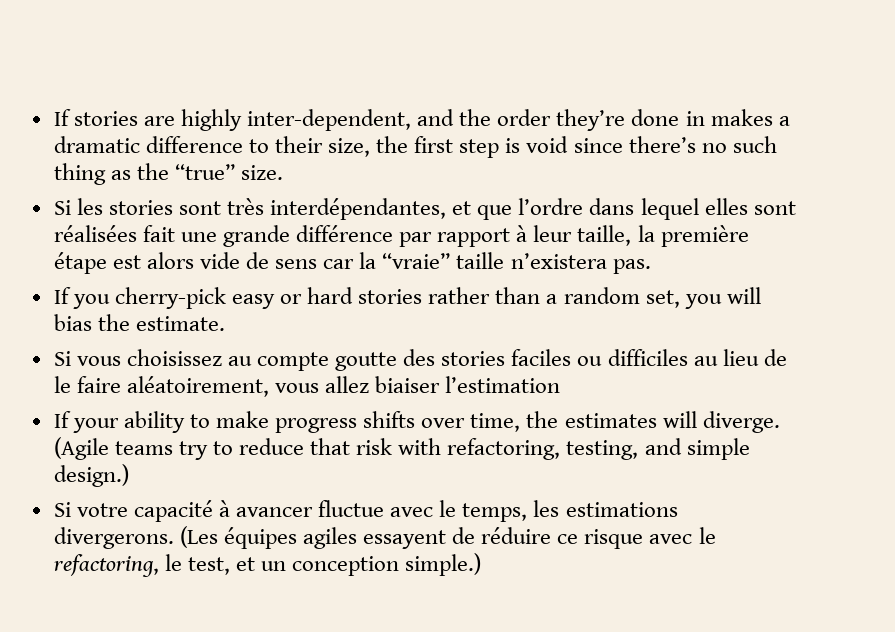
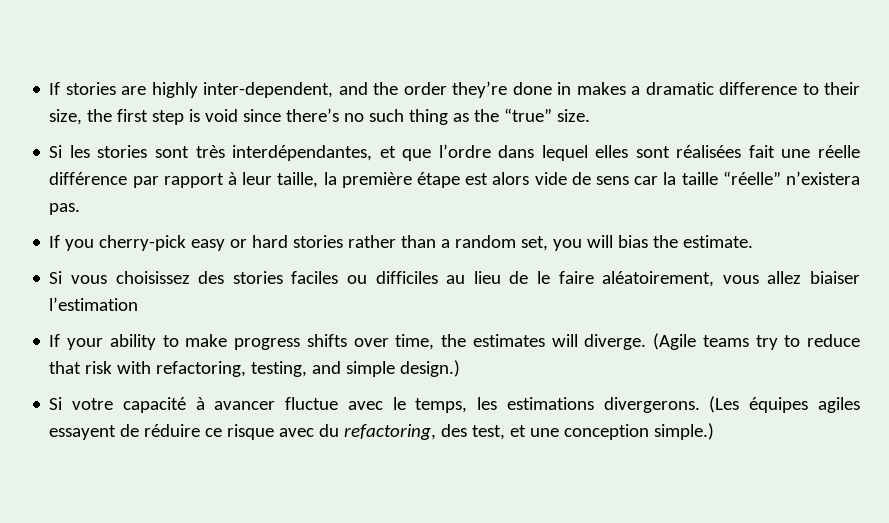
- Si les stories sont très interdépendantes, et que l’ordre dans lequel elles sont réalisées fait une grande différence par rapport à leur taille, la première étape est alors vide de sens car la “vraie” taille n’existera pas.
+ Si les stories sont très interdépendantes, et que l’ordre dans lequel elles sont réalisées fait une réelle différence par rapport à leur taille, la première étape est alors vide de sens car la taille “réelle” n’existera pas.
- Si vous choisissez au compte goutte des stories faciles ou difficiles au lieu de le faire aléatoirement, vous allez biaiser l’estimation
+ Si vous choisissez des stories faciles ou difficiles au lieu de le faire aléatoirement, vous allez biaiser l’estimation
- (Les équipes agiles essayent de réduire ce risque avec le refactoring, le test, et un conception simple.)
+ (Les équipes agiles essayent de réduire ce risque avec du refactoring, des test, et une conception simple.)

